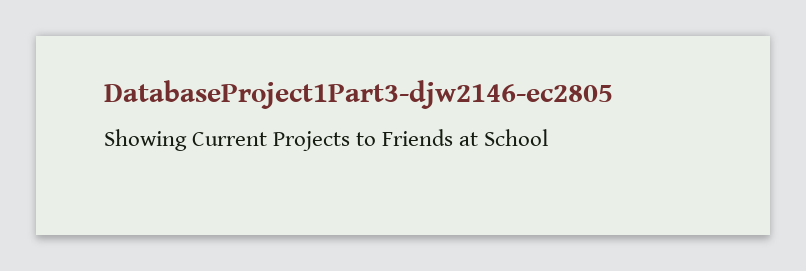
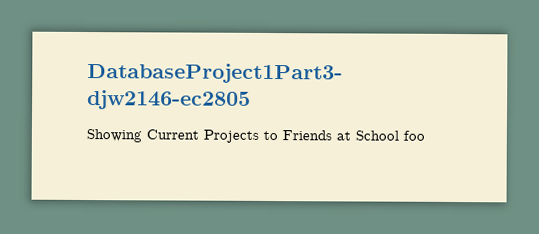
- Showing Current Projects to Friends at School
+ Showing Current Projects to Friends at School foo

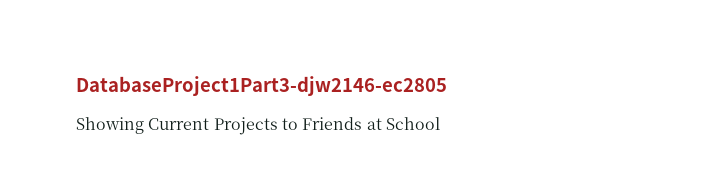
- Showing Current Projects to Friends at School foo
+ Showing Current Projects to Friends at School

